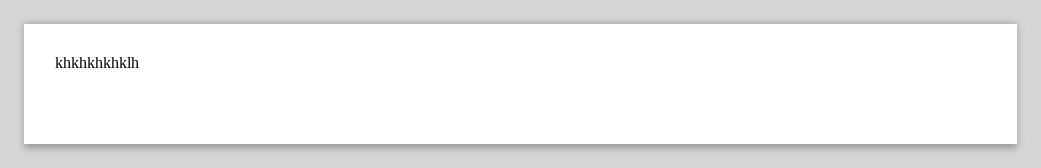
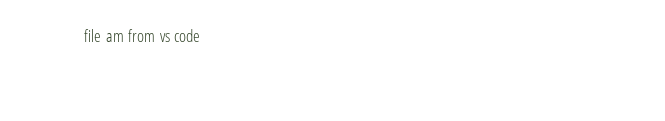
- khkhkhkhklh
+ file am from vs code

